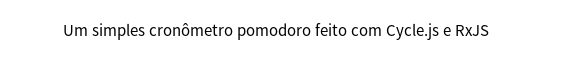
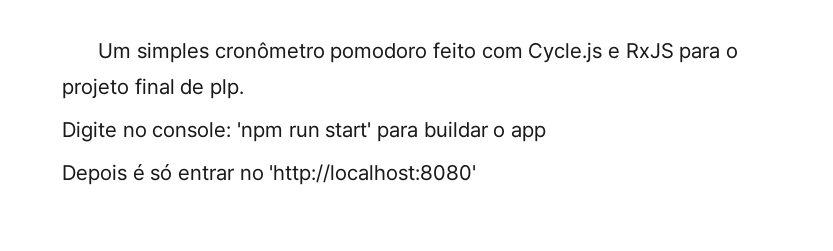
- Um simples cronômetro pomodoro feito com Cycle.js e RxJS
+ Um simples cronômetro pomodoro feito com Cycle.js e RxJS para o projeto final de plp.
+ Digite no console: 'npm run start' para buildar o app
+ Depois é só entrar no 'http://localhost:8080'

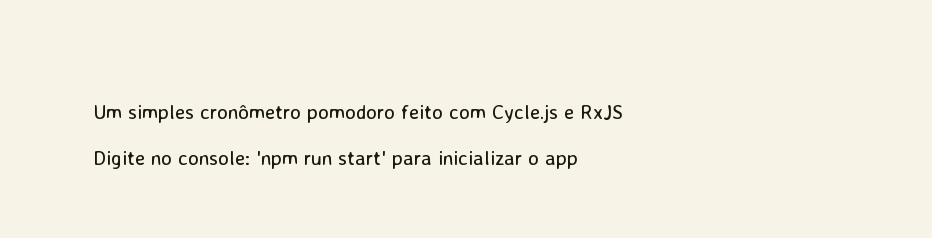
- Um simples cronômetro pomodoro feito com Cycle.js e RxJS para o projeto final de plp.
+ Um simples cronômetro pomodoro feito com Cycle.js e RxJS
- Digite no console: 'npm run start' para buildar o app
+ Digite no console: 'npm run start' para inicializar o app
- Depois é só entrar no 'http://localhost:8080'

